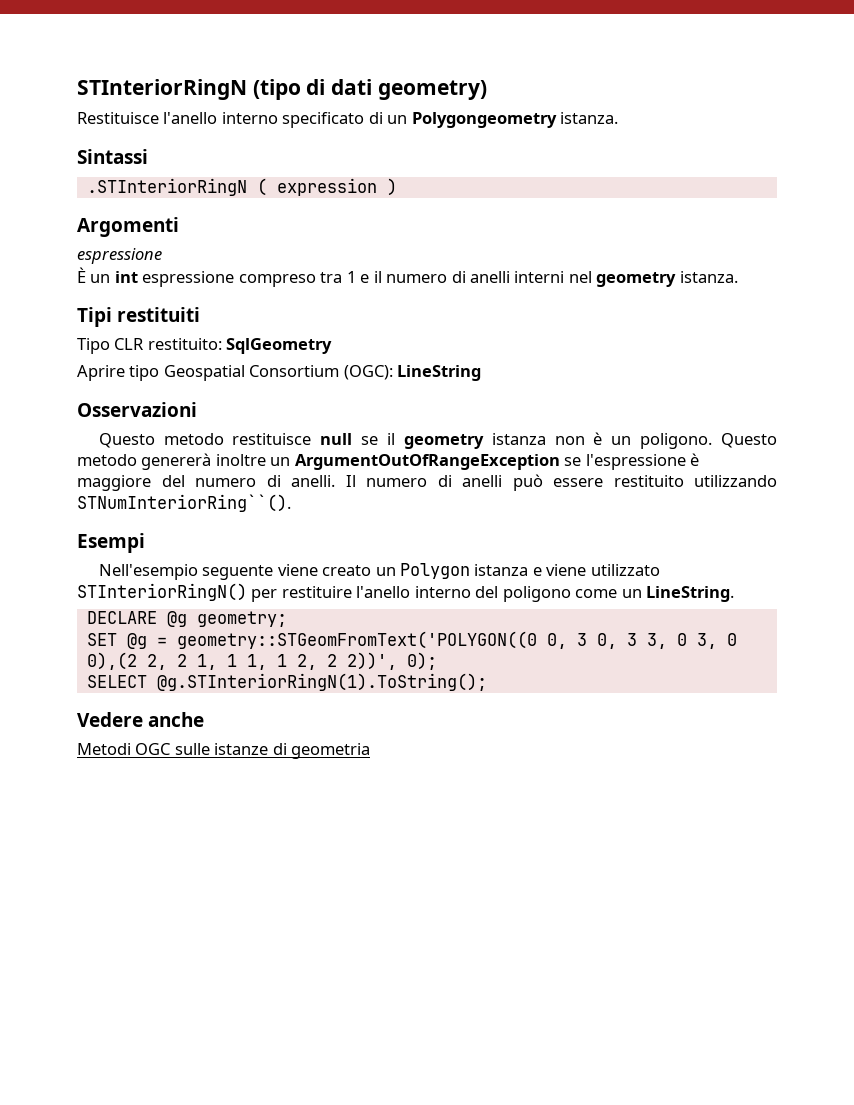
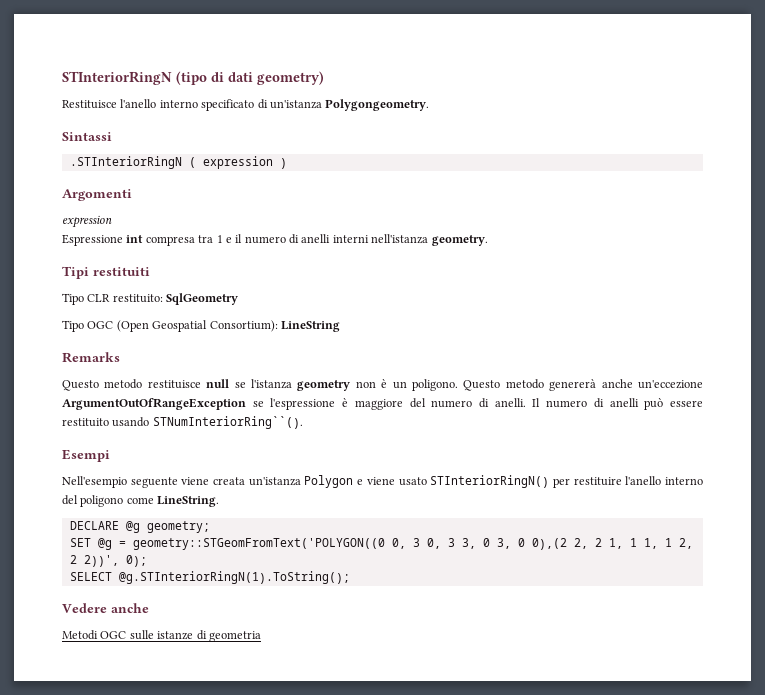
- Restituisce l'anello interno specificato di un Polygongeometry istanza.
+ Restituisce l'anello interno specificato di un'istanza Polygongeometry.
  Argomenti
- espressione
- È un int espressione compreso tra 1 e il numero di anelli interni nel geometry istanza.
+ expression
+ Espressione int compresa tra 1 e il numero di anelli interni nell'istanza geometry.
- Aprire tipo Geospatial Consortium (OGC): LineString
+ Tipo OGC (Open Geospatial Consortium): LineString
- Osservazioni
+ Remarks
- Questo metodo restituisce null se il geometry istanza non è un poligono.
+ Questo metodo restituisce null se l'istanza geometry non è un poligono.
- Questo metodo genererà inoltre un ArgumentOutOfRangeException se l'espressione è maggiore del numero di anelli.
+ Questo metodo genererà anche un'eccezione ArgumentOutOfRangeException se l'espressione è maggiore del numero di anelli.
- Il numero di anelli può essere restituito utilizzando STNumInteriorRing``().
+ Il numero di anelli può essere restituito usando STNumInteriorRing``().
- Nell'esempio seguente viene creato un Polygon istanza e viene utilizzato STInteriorRingN() per restituire l'anello interno del poligono come un LineString.
+ Nell'esempio seguente viene creata un'istanza Polygon e viene usato STInteriorRingN() per restituire l'anello interno del poligono come LineString.

